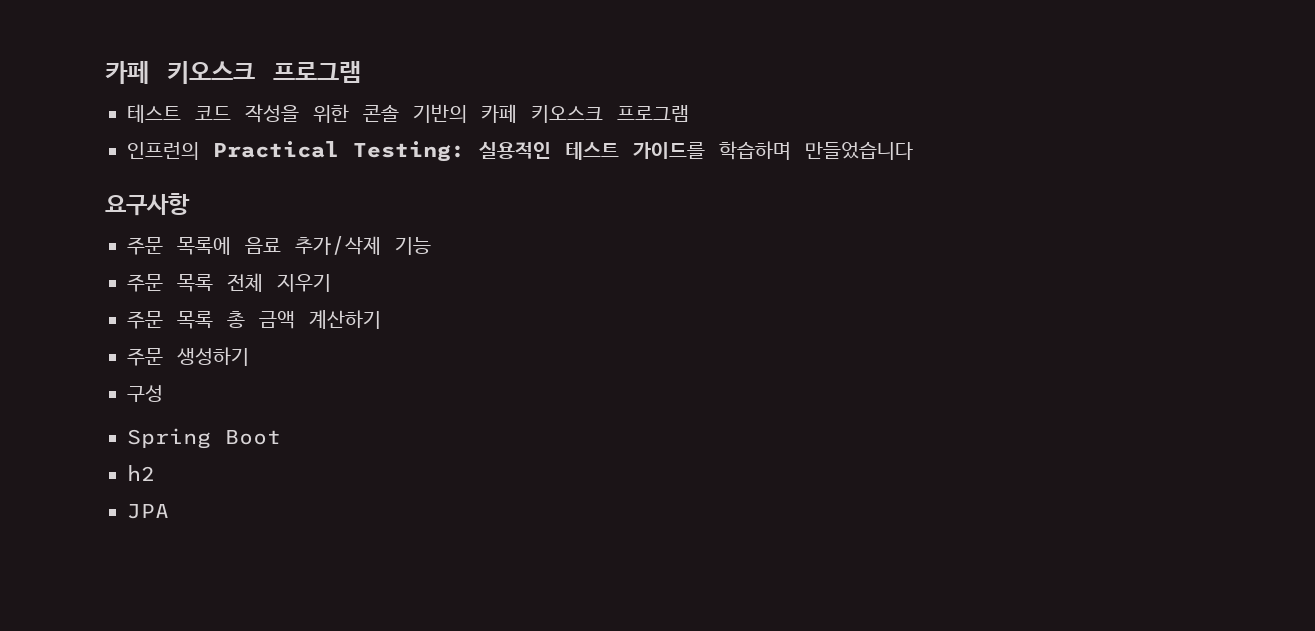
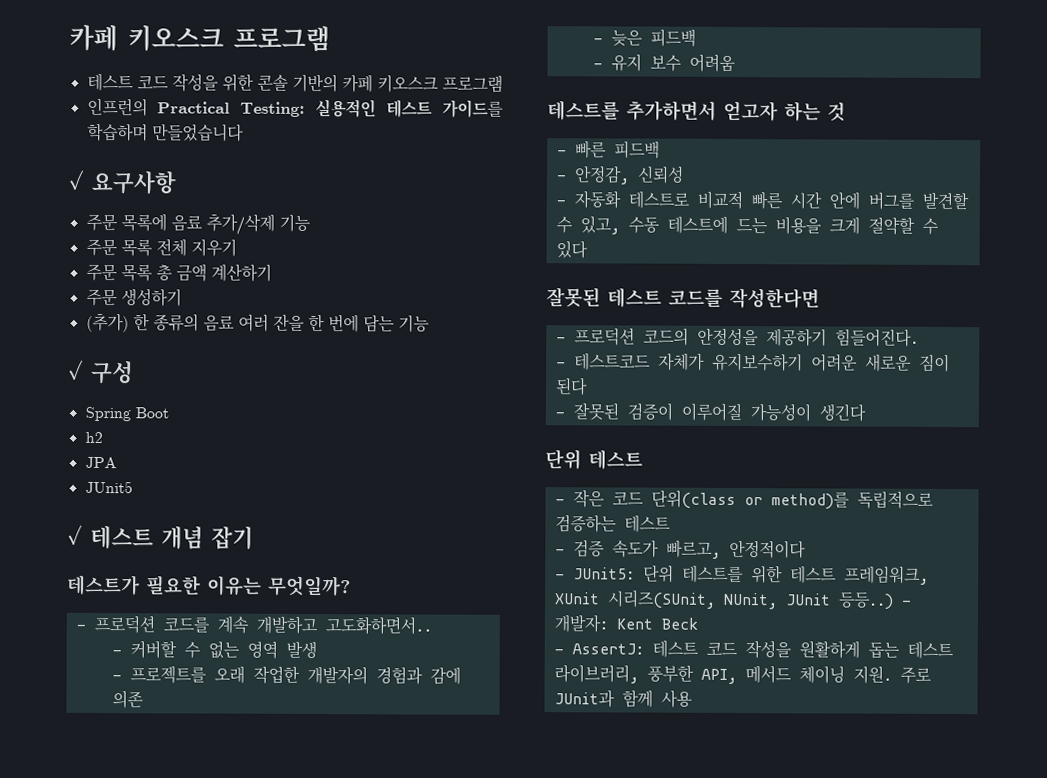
- 요구사항
+ ✓ 요구사항
- 구성
+ (추가) 한 종류의 음료 여러 잔을 한 번에 담는 기능
+ ✓ 구성
+ JUnit5
+ ✓ 테스트 개념 잡기
+ 테스트가 필요한 이유는 무엇일까?
+ - 프로덕션 코드를 계속 개발하고 고도화하면서..
+ - 커버할 수 없는 영역 발생
+ - 프로젝트를 오래 작업한 개발자의 경험과 감에 의존
+ - 늦은 피드백
+ - 유지 보수 어려움
+ 테스트를 추가하면서 얻고자 하는 것
+ - 빠른 피드백
+ - 안정감, 신뢰성
+ - 자동화 테스트로 비교적 빠른 시간 안에 버그를 발견할 수 있고, 수동 테스트에 드는 비용을 크게 절약할 수 있다
+ 잘못된 테스트 코드를 작성한다면
+ - 프로덕션 코드의 안정성을 제공하기 힘들어진다.
+ - 테스트코드 자체가 유지보수하기 어려운 새로운 짐이 된다
+ - 잘못된 검증이 이루어질 가능성이 생긴다
+ 단위 테스트
+ - 작은 코드 단위(class or method)를 독립적으로 검증하는 테스트
+ - 검증 속도가 빠르고, 안정적이다
+ - JUnit5: 단위 테스트를 위한 테스트 프레임워크, XUnit 시리즈(SUnit, NUnit, JUnit 등등..) - 개발자: Kent Beck
+ - AssertJ: 테스트 코드 작성을 원활하게 돕는 테스트 라이브러리, 풍부한 API, 메서드 체이닝 지원. 주로 JUnit과 함께 사용

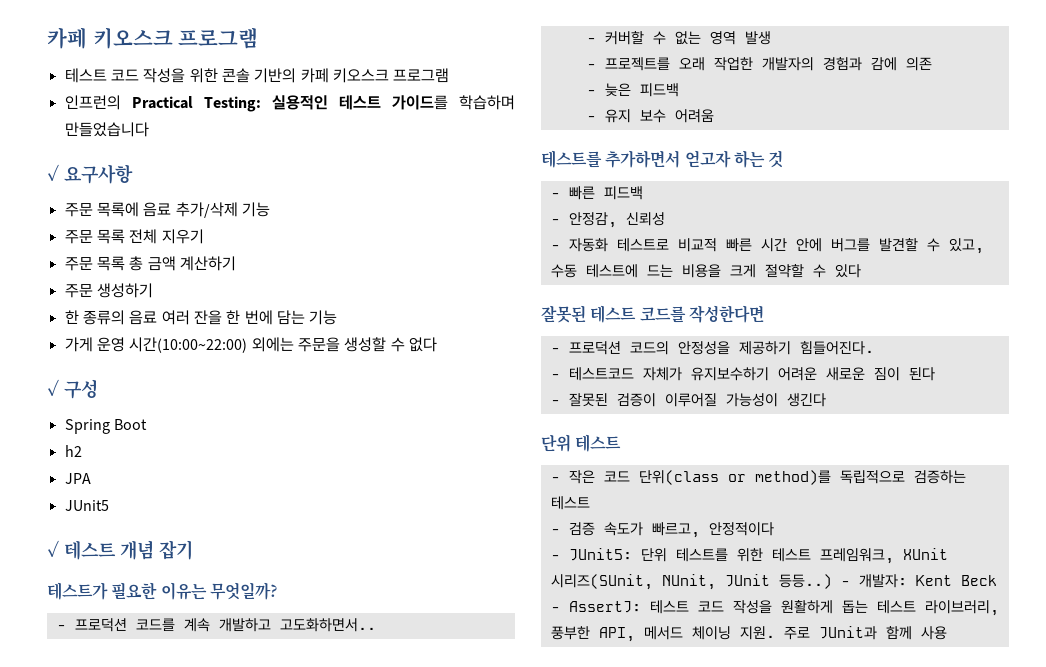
- (추가) 한 종류의 음료 여러 잔을 한 번에 담는 기능
+ 한 종류의 음료 여러 잔을 한 번에 담는 기능
+ 가게 운영 시간(10:00~22:00) 외에는 주문을 생성할 수 없다

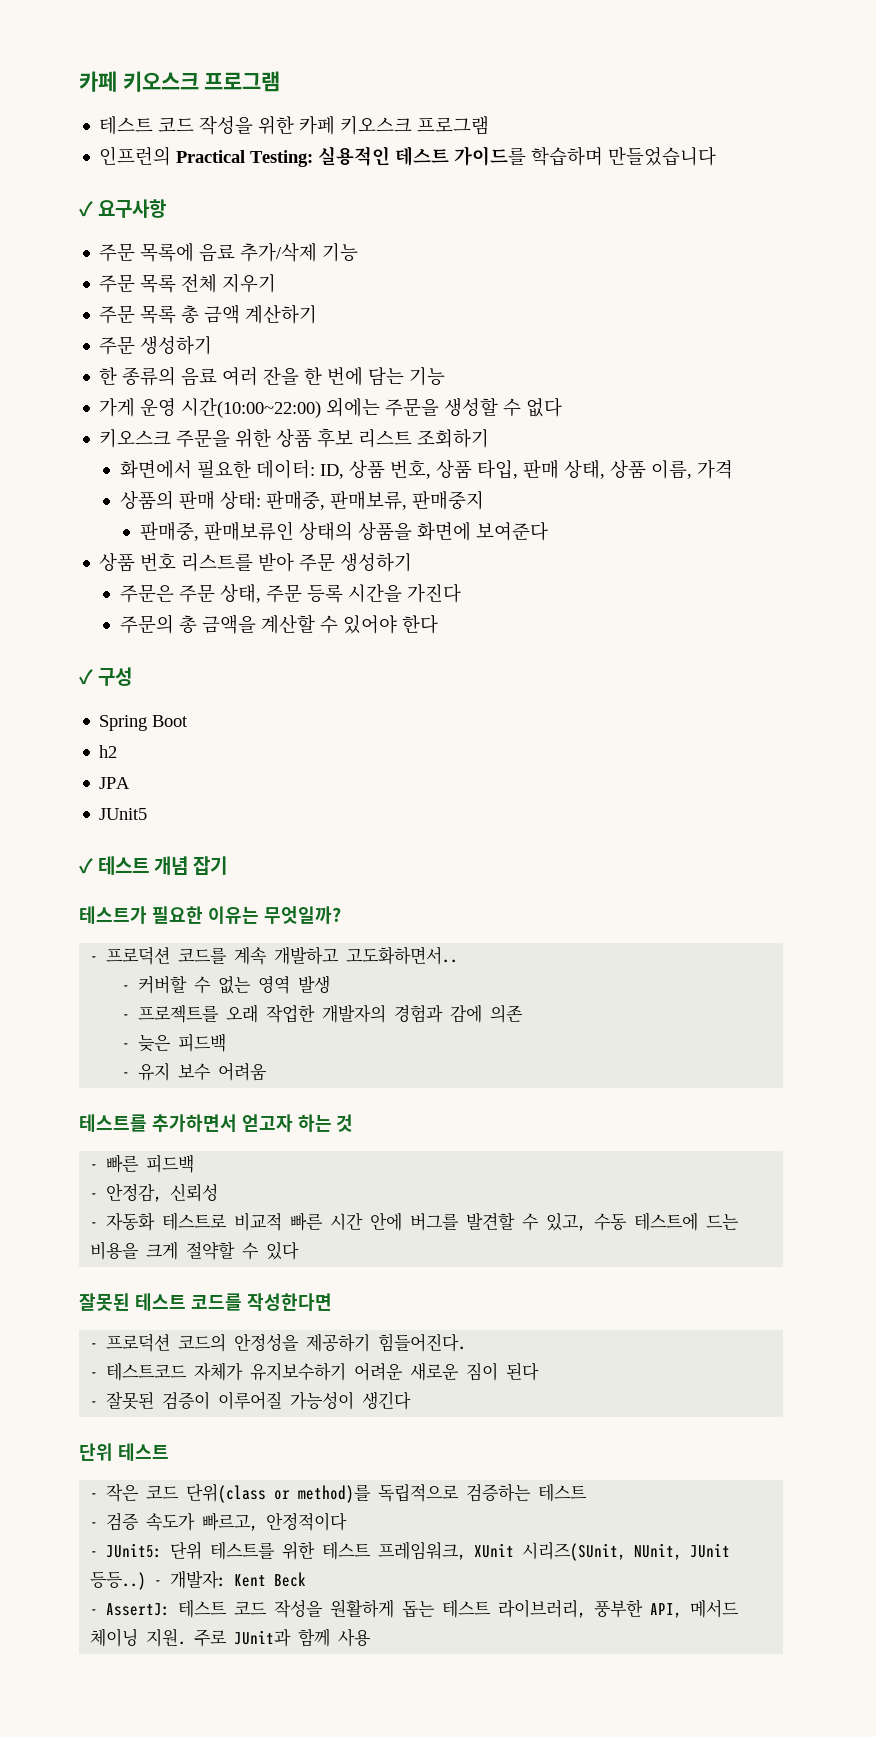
- 테스트 코드 작성을 위한 콘솔 기반의 카페 키오스크 프로그램
+ 테스트 코드 작성을 위한 카페 키오스크 프로그램
+ 키오스크 주문을 위한 상품 후보 리스트 조회하기
+ 화면에서 필요한 데이터: ID, 상품 번호, 상품 타입, 판매 상태, 상품 이름, 가격
+ 상품의 판매 상태: 판매중, 판매보류, 판매중지
+ 판매중, 판매보류인 상태의 상품을 화면에 보여준다
+ 상품 번호 리스트를 받아 주문 생성하기
+ 주문은 주문 상태, 주문 등록 시간을 가진다
+ 주문의 총 금액을 계산할 수 있어야 한다

